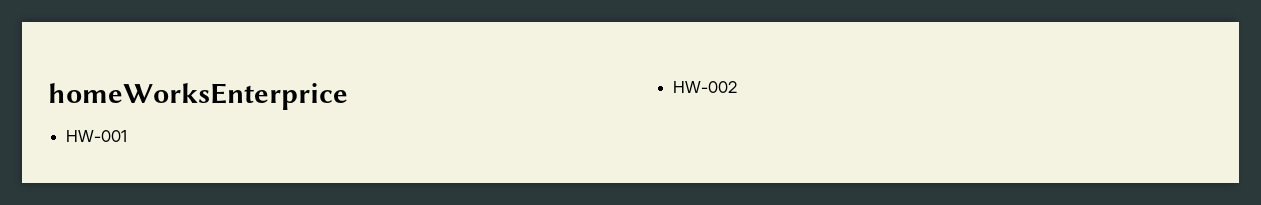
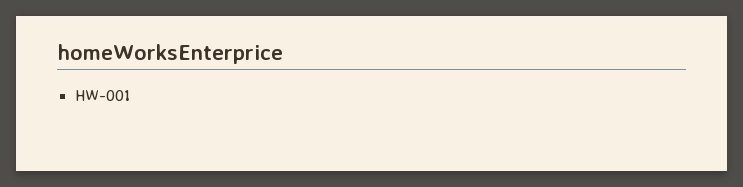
- HW-002

